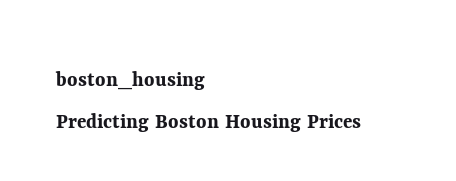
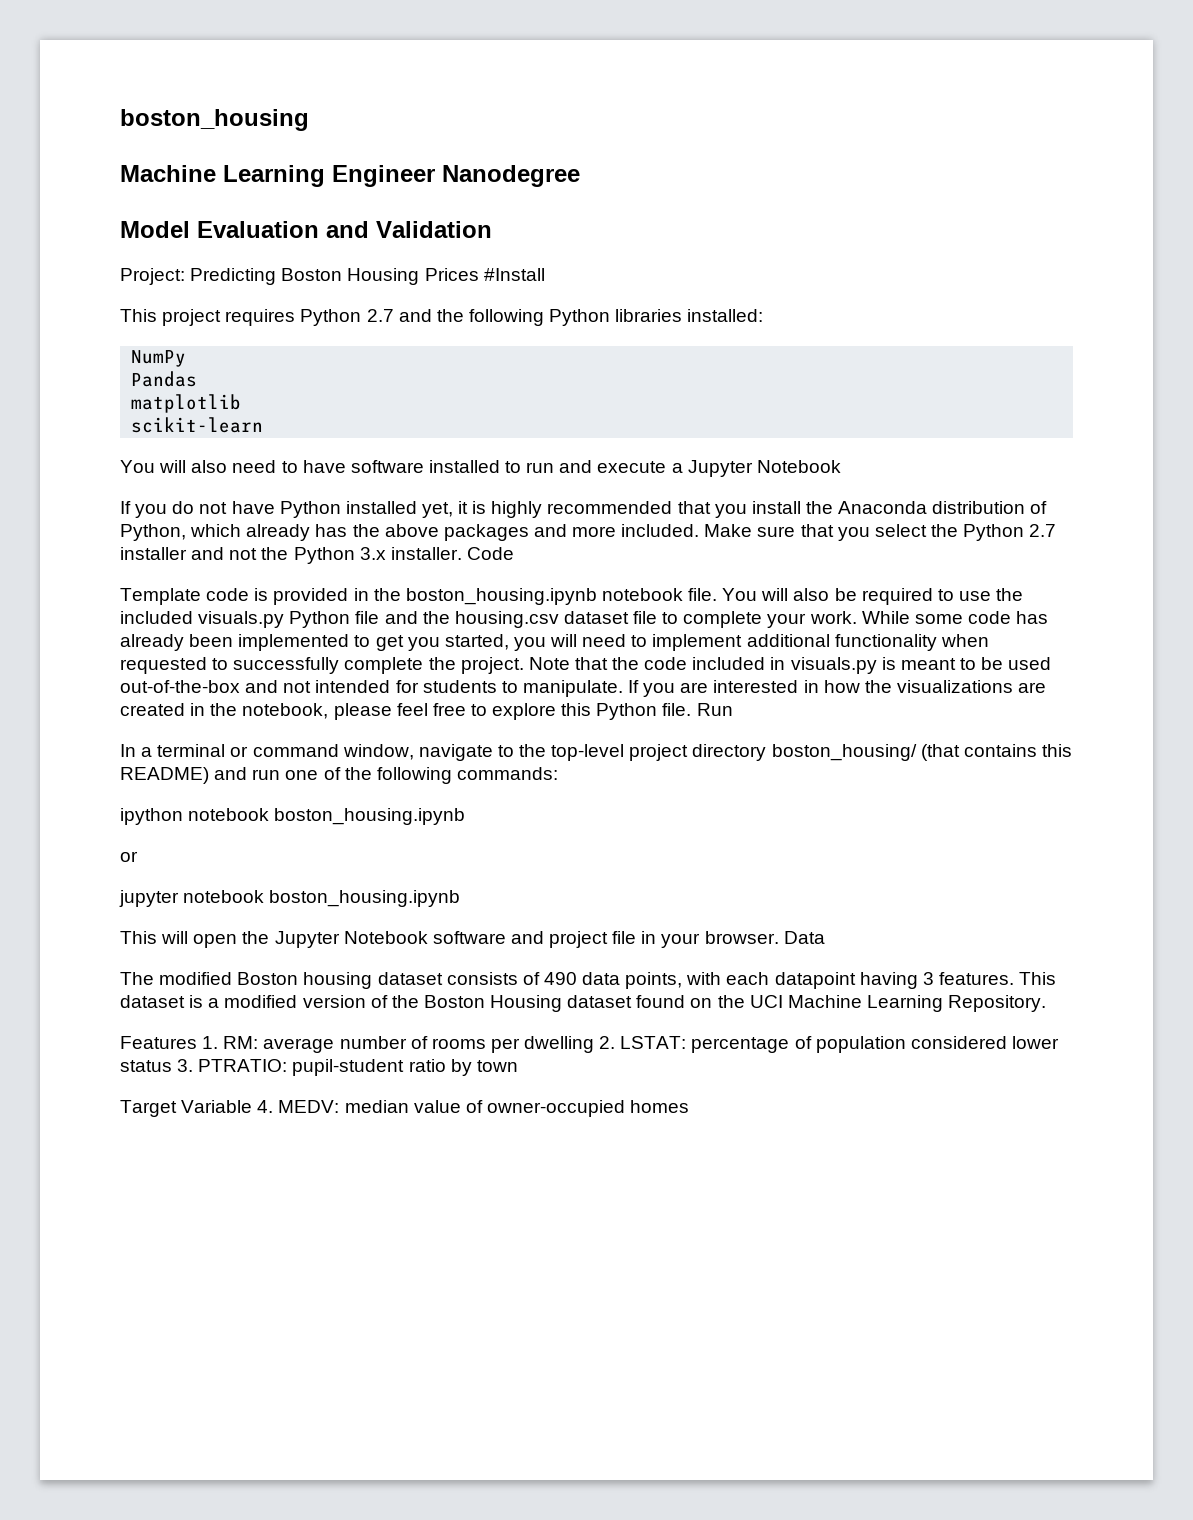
- Predicting Boston Housing Prices
+ Machine Learning Engineer Nanodegree
+ Model Evaluation and Validation
+ Project: Predicting Boston Housing Prices #Install
+ This project requires Python 2.7 and the following Python libraries installed:
+ NumPy
+ Pandas
+ matplotlib
+ scikit-learn
+ You will also need to have software installed to run and execute a Jupyter Notebook
+ If you do not have Python installed yet, it is highly recommended that you install the Anaconda distribution of Python, which already has the above packages and more included. Make sure that you select the Python 2.7 installer and not the Python 3.x installer. Code
+ Template code is provided in the boston_housing.ipynb notebook file. You will also be required to use the included visuals.py Python file and the housing.csv dataset file to complete your work. While some code has already been implemented to get you started, you will need to implement additional functionality when requested to successfully complete the project. Note that the code included in visuals.py is meant to be used out-of-the-box and not intended for students to manipulate. If you are interested in how the visualizations are created in the notebook, please feel free to explore this Python file. Run
+ In a terminal or command window, navigate to the top-level project directory boston_housing/ (that contains this README) and run one of the following commands:
+ ipython notebook boston_housing.ipynb
+ or
+ jupyter notebook boston_housing.ipynb
+ This will open the Jupyter Notebook software and project file in your browser. Data
+ The modified Boston housing dataset consists of 490 data points, with each datapoint having 3 features. This dataset is a modified version of the Boston Housing dataset found on the UCI Machine Learning Repository.
+ Features 1. RM: average number of rooms per dwelling 2. LSTAT: percentage of population considered lower status 3. PTRATIO: pupil-student ratio by town
+ Target Variable 4. MEDV: median value of owner-occupied homes

